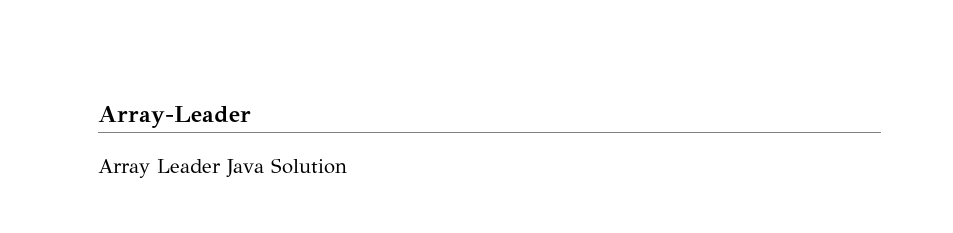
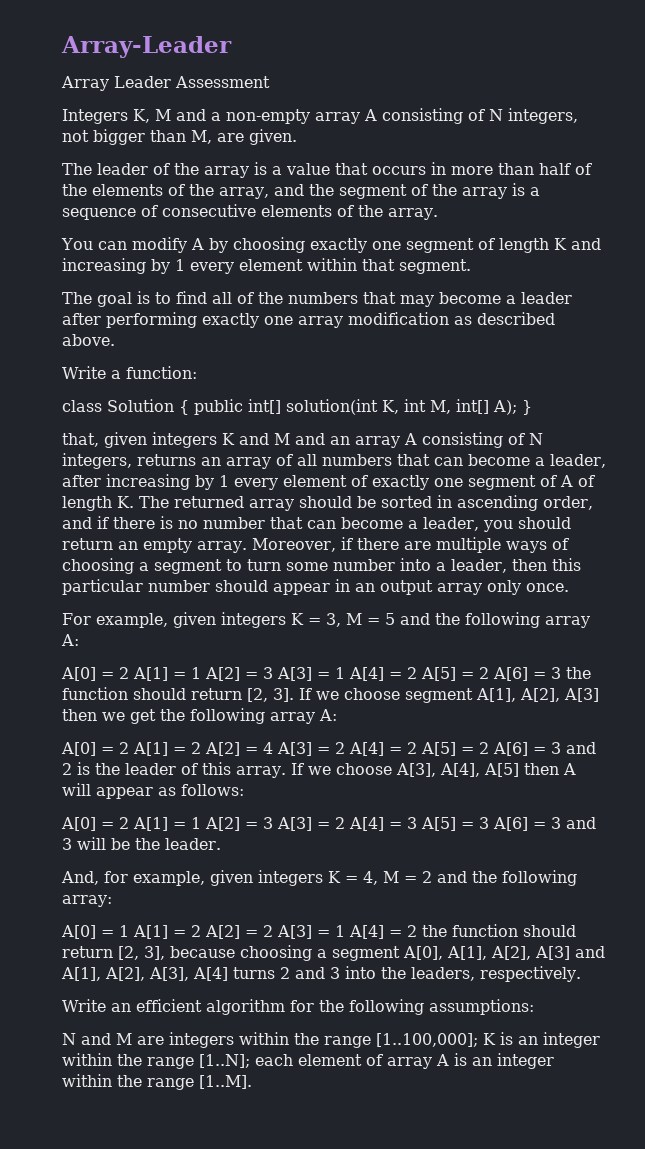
- Array Leader Java Solution
+ Array Leader Assessment
+ Integers K, M and a non-empty array A consisting of N integers, not bigger than M, are given.
+ The leader of the array is a value that occurs in more than half of the elements of the array, and the segment of the array is a sequence of consecutive elements of the array.
+ You can modify A by choosing exactly one segment of length K and increasing by 1 every element within that segment.
+ The goal is to find all of the numbers that may become a leader after performing exactly one array modification as described above.
+ Write a function:
+ class Solution { public int[] solution(int K, int M, int[] A); }
+ that, given integers K and M and an array A consisting of N integers, returns an array of all numbers that can become a leader, after increasing by 1 every element of exactly one segment of A of length K. The returned array should be sorted in ascending order, and if there is no number that can become a leader, you should return an empty array. Moreover, if there are multiple ways of choosing a segment to turn some number into a leader, then this particular number should appear in an output array only once.
+ For example, given integers K = 3, M = 5 and the following array A:
+ A[0] = 2 A[1] = 1 A[2] = 3 A[3] = 1 A[4] = 2 A[5] = 2 A[6] = 3 the function should return [2, 3]. If we choose segment A[1], A[2], A[3] then we get the following array A:
+ A[0] = 2 A[1] = 2 A[2] = 4 A[3] = 2 A[4] = 2 A[5] = 2 A[6] = 3 and 2 is the leader of this array. If we choose A[3], A[4], A[5] then A will appear as follows:
+ A[0] = 2 A[1] = 1 A[2] = 3 A[3] = 2 A[4] = 3 A[5] = 3 A[6] = 3 and 3 will be the leader.
+ And, for example, given integers K = 4, M = 2 and the following array:
+ A[0] = 1 A[1] = 2 A[2] = 2 A[3] = 1 A[4] = 2 the function should return [2, 3], because choosing a segment A[0], A[1], A[2], A[3] and A[1], A[2], A[3], A[4] turns 2 and 3 into the leaders, respectively.
+ Write an efficient algorithm for the following assumptions:
+ N and M are integers within the range [1..100,000]; K is an integer within the range [1..N]; each element of array A is an integer within the range [1..M].

